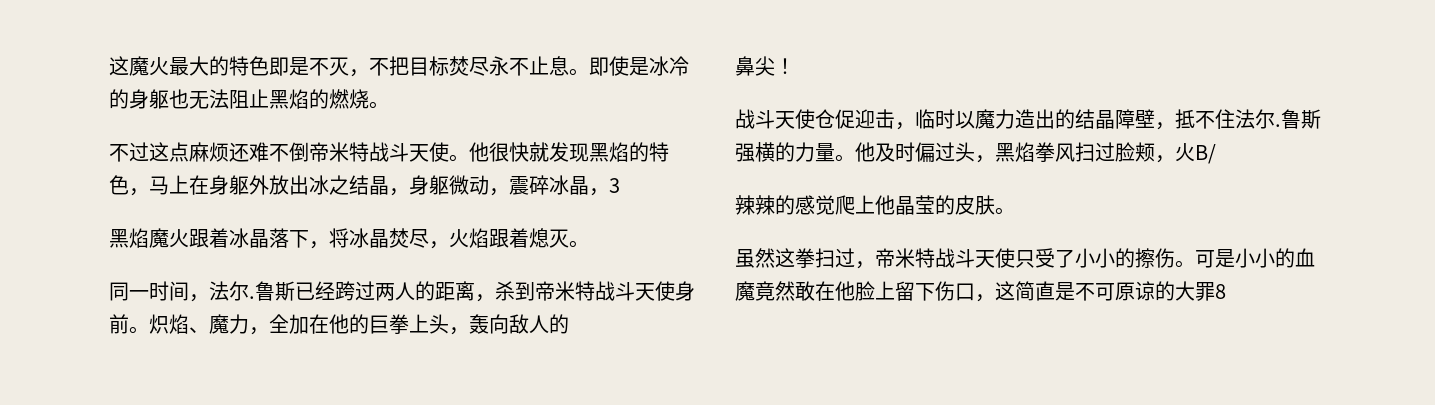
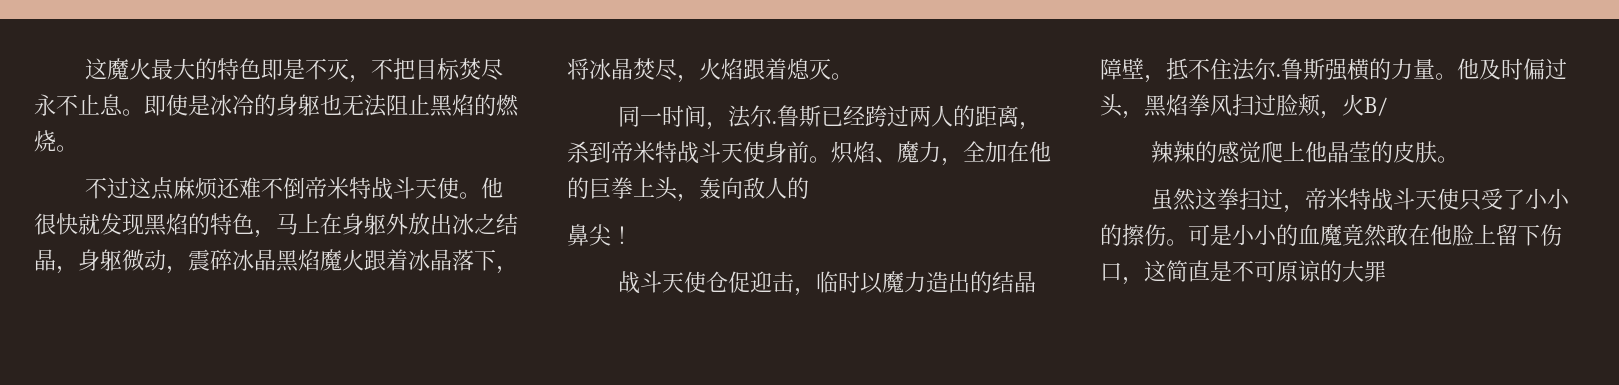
- 他很快就发现黑焰的特色，马上在身躯外放出冰之结晶，身躯微动，震碎冰晶，3
- 黑焰魔火跟着冰晶落下，将冰晶焚尽，火焰跟着熄灭。
+ 他很快就发现黑焰的特色，马上在身躯外放出冰之结晶，身躯微动，震碎冰晶黑焰魔火跟着冰晶落下，将冰晶焚尽，火焰跟着熄灭。
- 可是小小的血魔竟然敢在他脸上留下伤口，这简直是不可原谅的大罪8
+ 可是小小的血魔竟然敢在他脸上留下伤口，这简直是不可原谅的大罪

